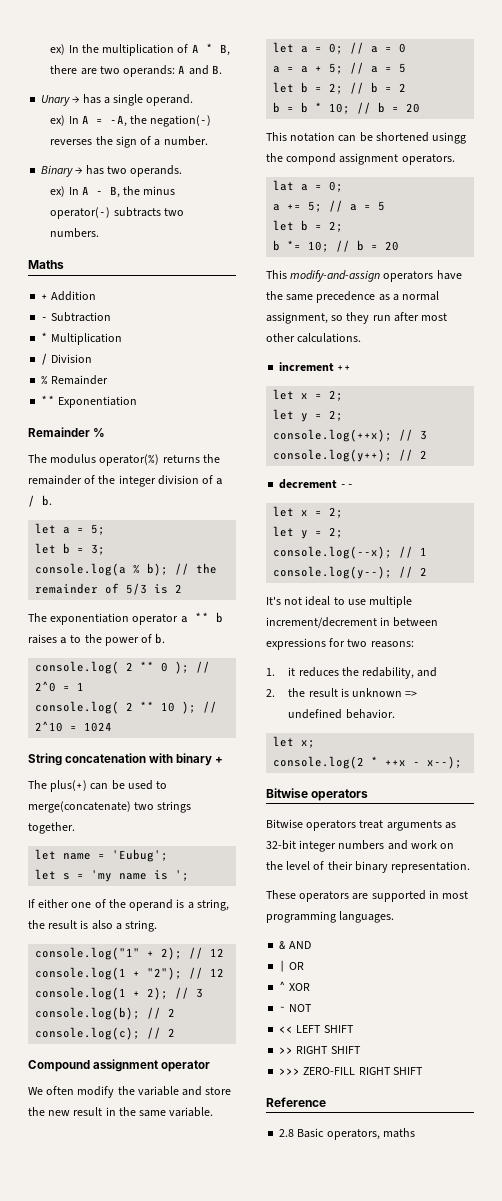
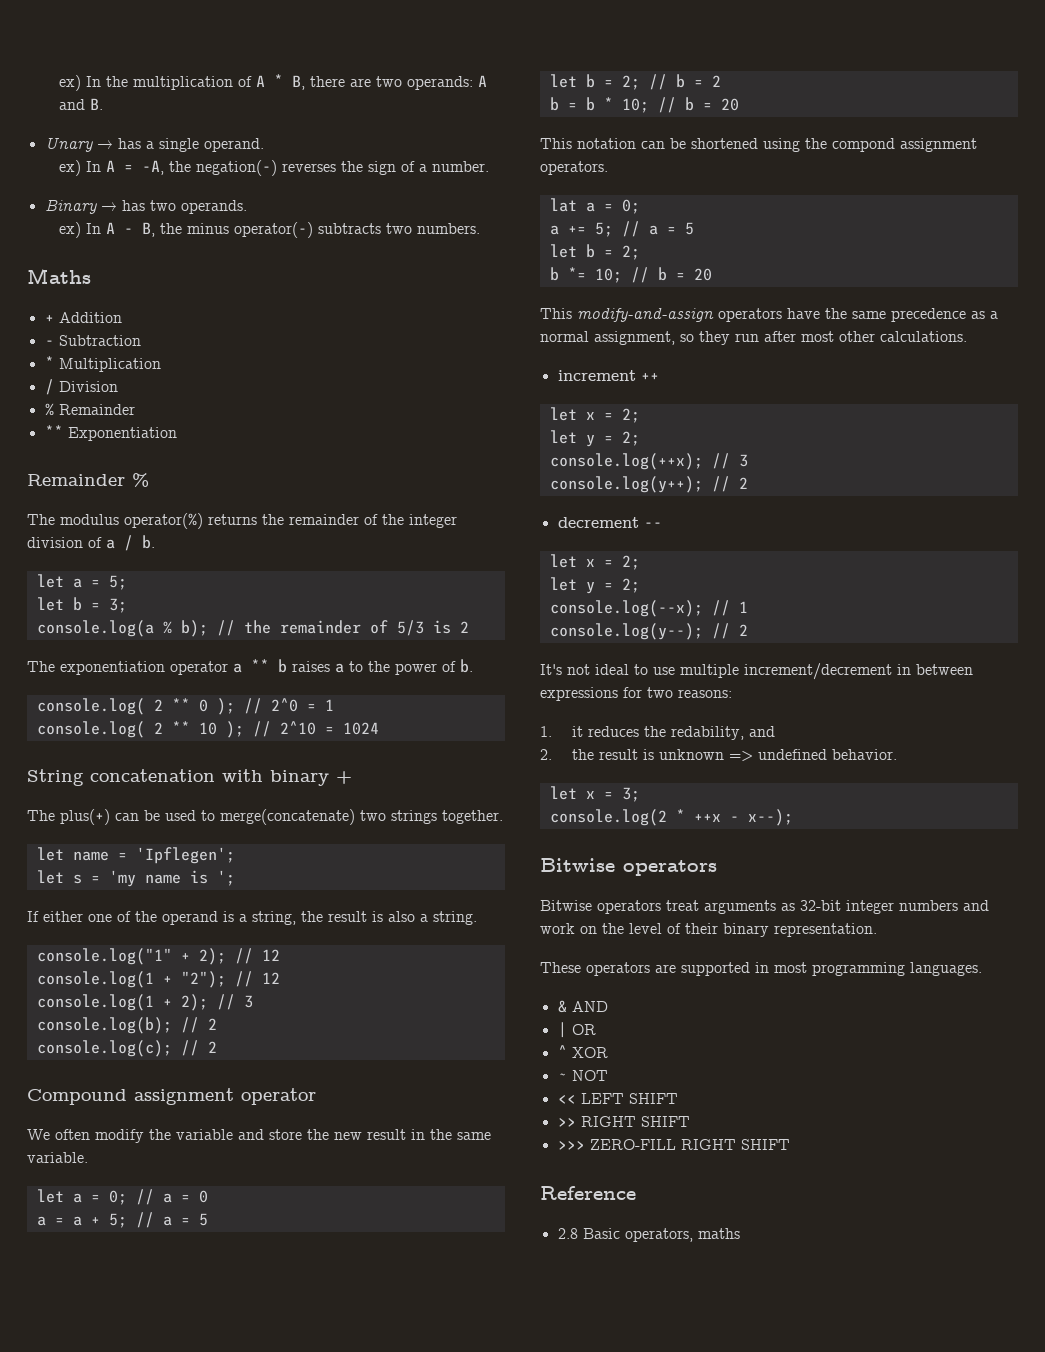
- let name = 'Eubug';
+ let name = 'Ipflegen';
- This notation can be shortened usingg the compond assignment operators.
+ This notation can be shortened using the compond assignment operators.
- let x;
+ let x = 3;

